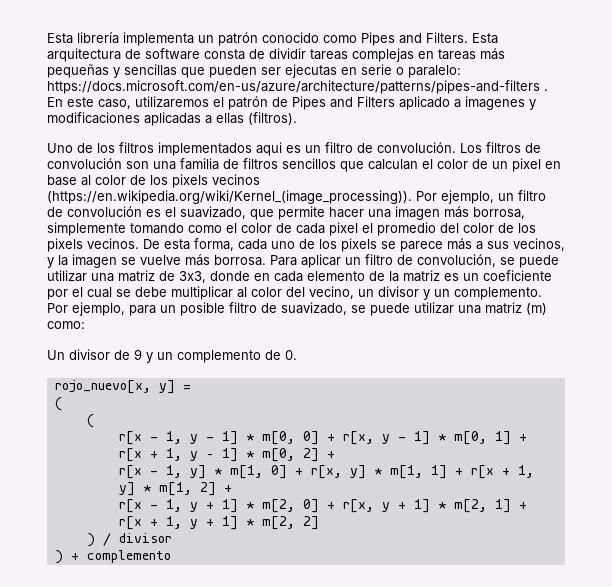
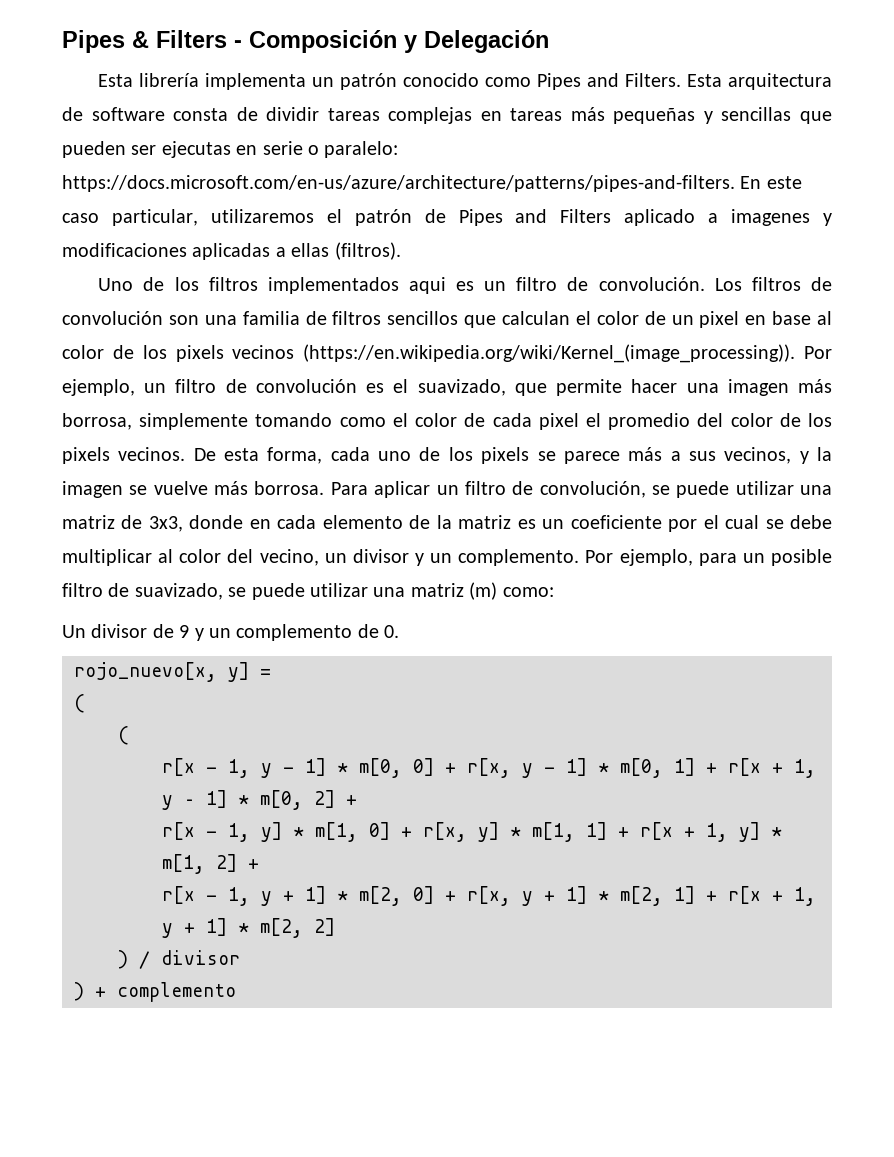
+ Pipes & Filters - Composición y Delegación
- Esta arquitectura de software consta de dividir tareas complejas en tareas más pequeñas y sencillas que pueden ser ejecutas en serie o paralelo: https://docs.microsoft.com/en-us/azure/architecture/patterns/pipes-and-filters . En este caso, utilizaremos el patrón de Pipes and Filters aplicado a imagenes y modificaciones aplicadas a ellas (filtros).
+ Esta arquitectura de software consta de dividir tareas complejas en tareas más pequeñas y sencillas que pueden ser ejecutas en serie o paralelo: https://docs.microsoft.com/en-us/azure/architecture/patterns/pipes-and-filters. En este caso particular, utilizaremos el patrón de Pipes and Filters aplicado a imagenes y modificaciones aplicadas a ellas (filtros).

